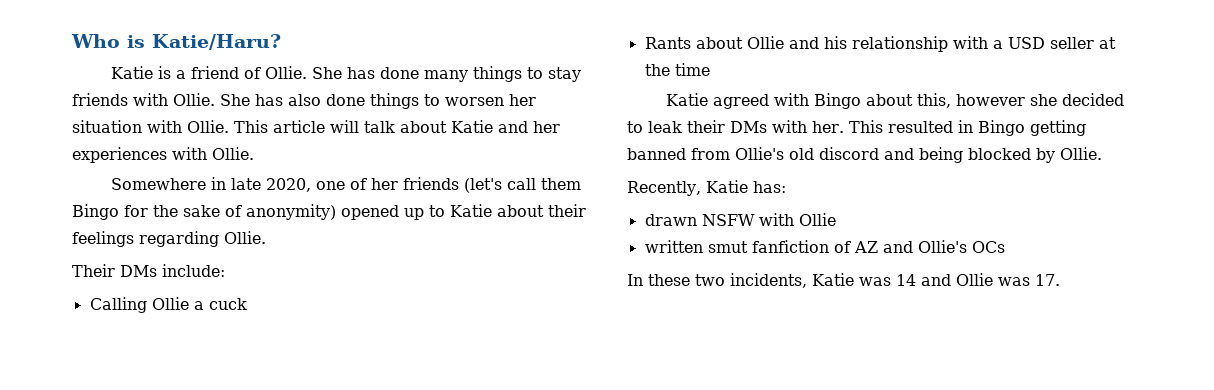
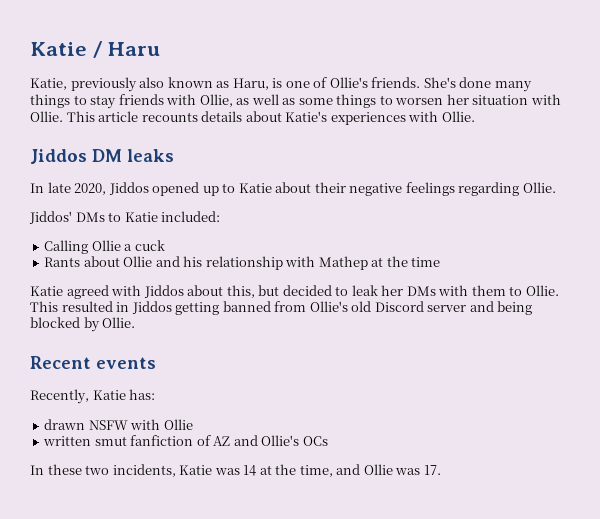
- Who is Katie/Haru?
- Katie is a friend of Ollie. She has done many things to stay friends with Ollie. She has also done things to worsen her situation with Ollie.
+ Katie / Haru
+ Katie, previously also known as Haru, is one of Ollie's friends. She's done many things to stay friends with Ollie, as well as some things to worsen her situation with Ollie.
- This article will talk about Katie and her experiences with Ollie.
- Somewhere in late 2020, one of her friends (let's call them Bingo for the sake of anonymity) opened up to Katie about their feelings regarding Ollie.
+ This article recounts details about Katie's experiences with Ollie.
+ Jiddos DM leaks
+ In late 2020, Jiddos opened up to Katie about their negative feelings regarding Ollie.
- Their DMs include:
+ Jiddos' DMs to Katie included:
- Rants about Ollie and his relationship with a USD seller at the time
+ Rants about Ollie and his relationship with Mathep at the time
- Katie agreed with Bingo about this, however she decided to leak their DMs with her.
+ Katie agreed with Jiddos about this, but decided to leak her DMs with them to Ollie.
- This resulted in Bingo getting banned from Ollie's old discord and being blocked by Ollie.
+ This resulted in Jiddos getting banned from Ollie's old Discord server and being blocked by Ollie.
+ Recent events
- In these two incidents, Katie was 14 and Ollie was 17.
+ In these two incidents, Katie was 14 at the time, and Ollie was 17.

